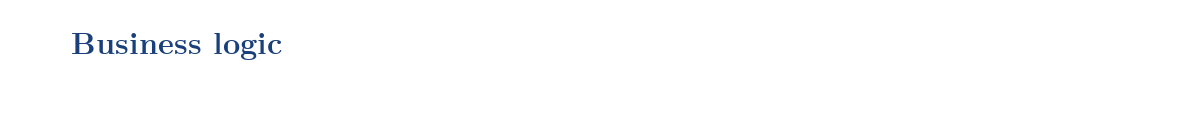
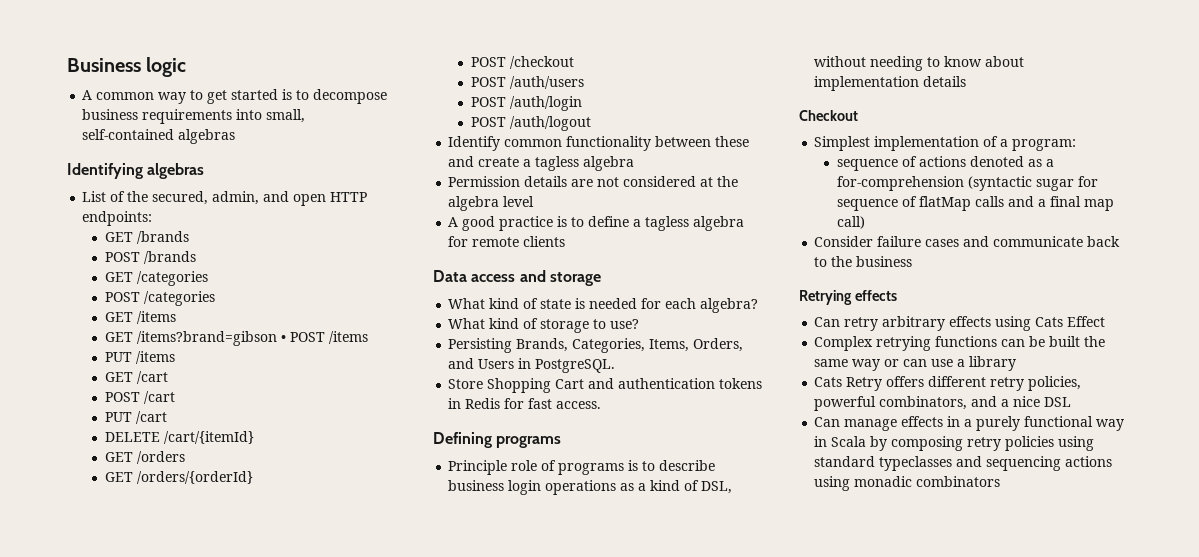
+ A common way to get started is to decompose business requirements into small, self-contained algebras
+ Identifying algebras
+ List of the secured, admin, and open HTTP endpoints:
+ GET /brands
+ POST /brands
+ GET /categories
+ POST /categories
+ GET /items
+ GET /items?brand=gibson • POST /items
+ PUT /items
+ GET /cart
+ POST /cart
+ PUT /cart
+ DELETE /cart/{itemId}
+ GET /orders
+ GET /orders/{orderId}
+ POST /checkout
+ POST /auth/users
+ POST /auth/login
+ POST /auth/logout
+ Identify common functionality between these and create a tagless algebra
+ Permission details are not considered at the algebra level
+ A good practice is to define a tagless algebra for remote clients
+ Data access and storage
+ What kind of state is needed for each algebra?
+ What kind of storage to use?
+ Persisting Brands, Categories, Items, Orders, and Users in PostgreSQL.
+ Store Shopping Cart and authentication tokens in Redis for fast access.
+ Defining programs
+ Principle role of programs is to describe business login operations as a kind of DSL, without needing to know about implementation details
+ Checkout
+ Simplest implementation of a program:
+ sequence of actions denoted as a for-comprehension (syntactic sugar for sequence of flatMap calls and a final map call)
+ Consider failure cases and communicate back to the business
+ Retrying effects
+ Can retry arbitrary effects using Cats Effect
+ Complex retrying functions can be built the same way or can use a library
+ Cats Retry offers different retry policies, powerful combinators, and a nice DSL
+ Can manage effects in a purely functional way in Scala by composing retry policies using standard typeclasses and sequencing actions using monadic combinators

